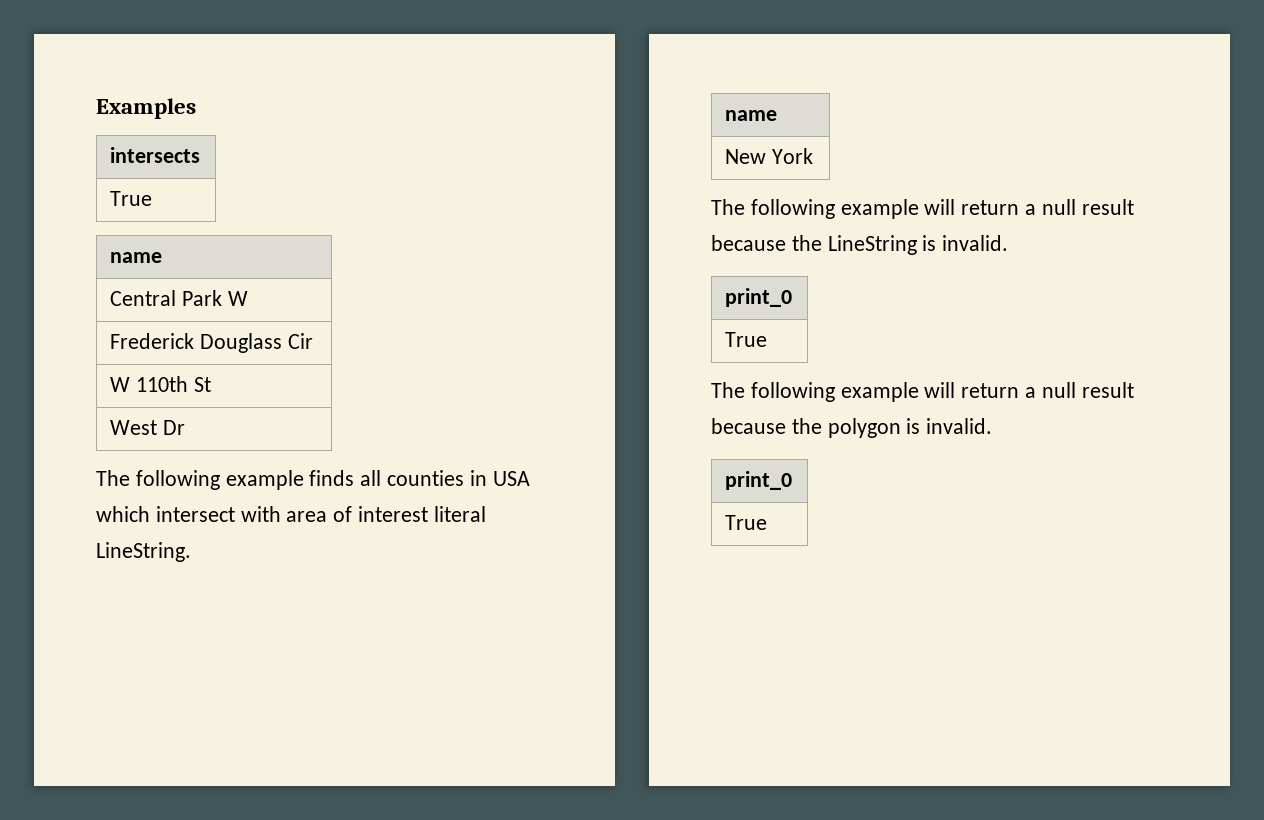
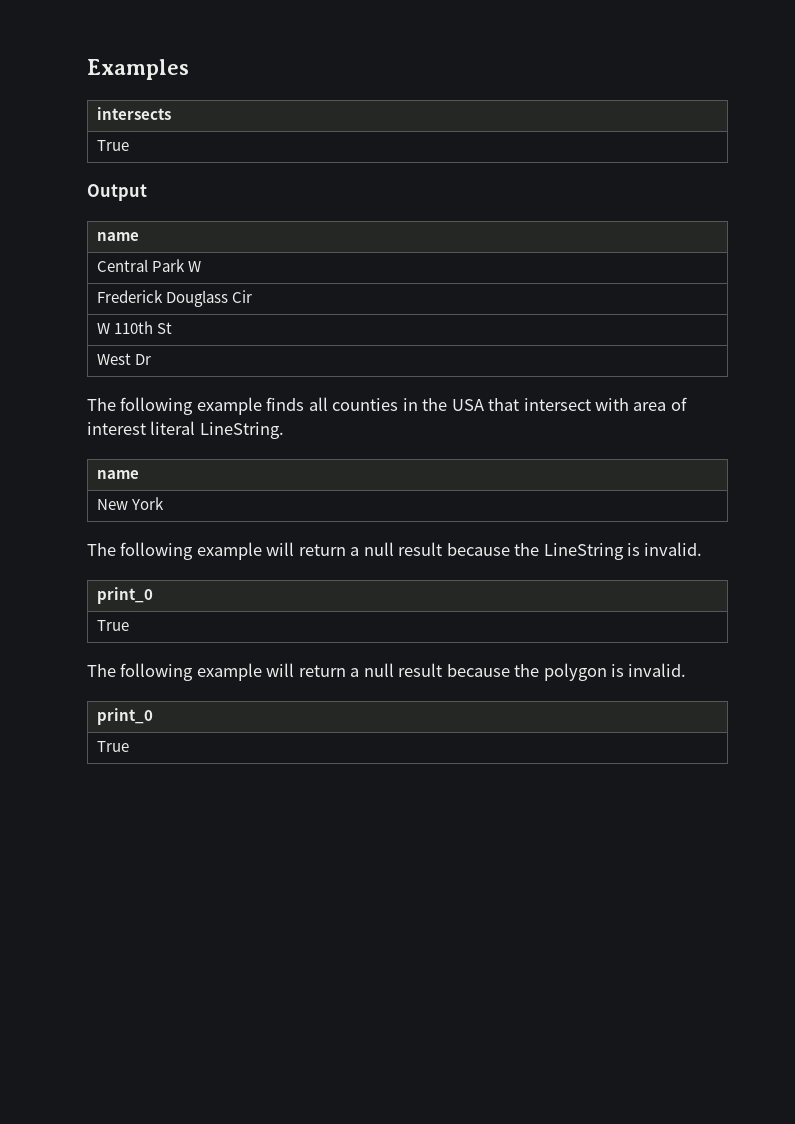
+ Output
- The following example finds all counties in USA which intersect with area of interest literal LineString.
+ The following example finds all counties in the USA that intersect with area of interest literal LineString.

